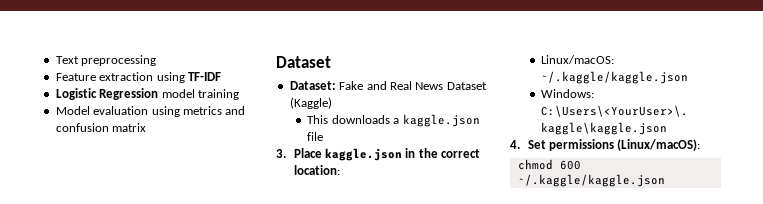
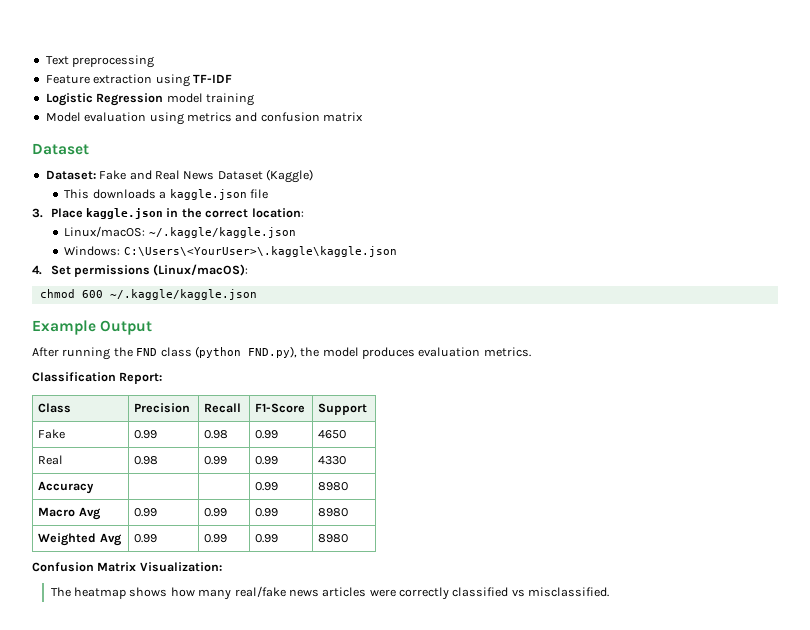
+ Example Output
+ After running the FND class (python FND.py), the model produces evaluation metrics.
+ Classification Report:
+ Class | Precision | Recall | F1-Score | Support
+ Fake | 0.99 | 0.98 | 0.99 | 4650
+ Real | 0.98 | 0.99 | 0.99 | 4330
+ Accuracy | | | 0.99 | 8980
+ Macro Avg | 0.99 | 0.99 | 0.99 | 8980
+ Weighted Avg | 0.99 | 0.99 | 0.99 | 8980
+ Confusion Matrix Visualization:
+ The heatmap shows how many real/fake news articles were correctly classified vs misclassified.

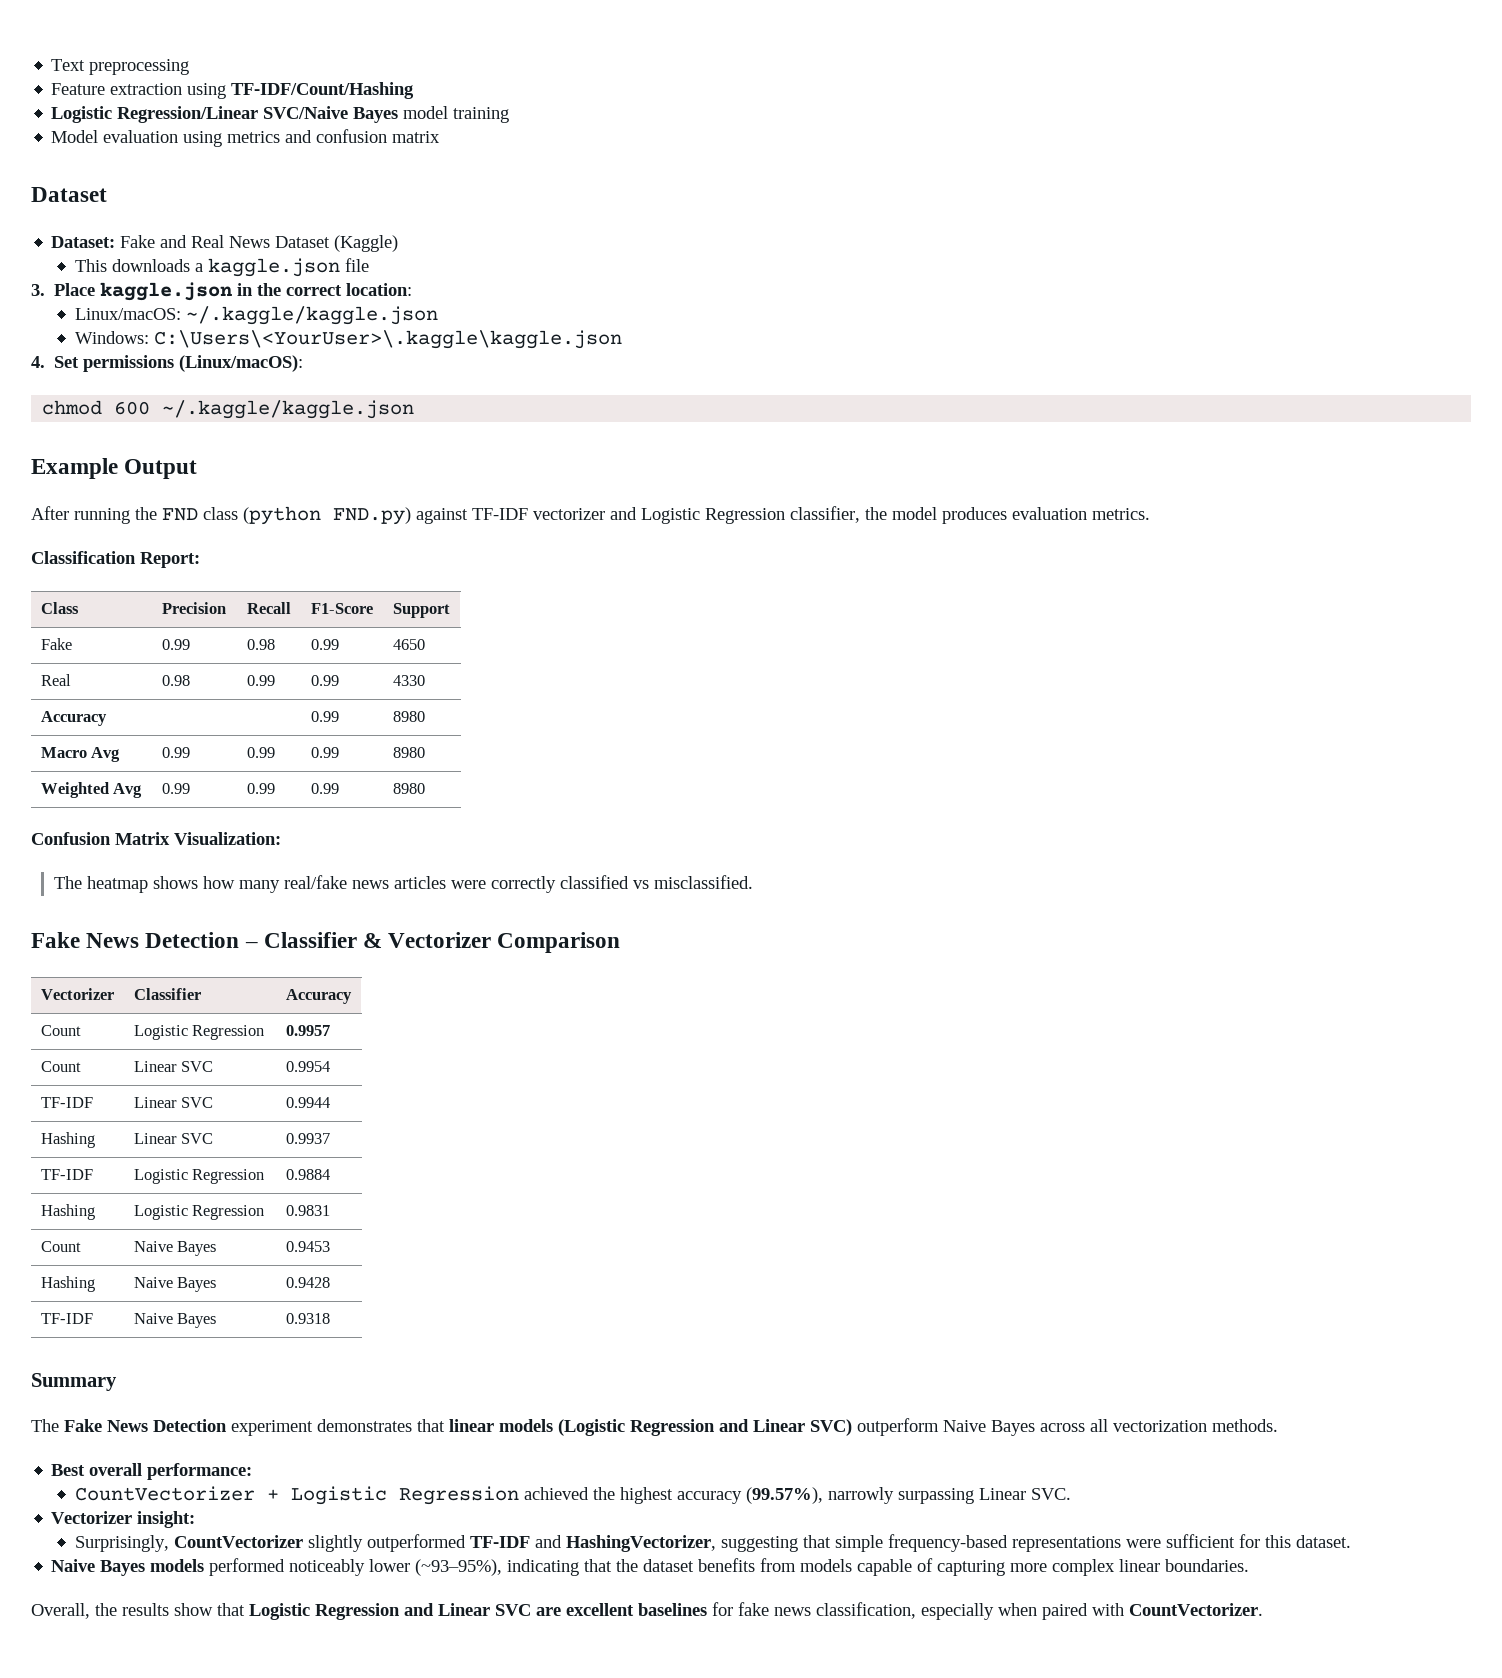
- Feature extraction using TF-IDF
- Logistic Regression model training
+ Feature extraction using TF-IDF/Count/Hashing
+ Logistic Regression/Linear SVC/Naive Bayes model training
- After running the FND class (python FND.py), the model produces evaluation metrics.
+ After running the FND class (python FND.py) against TF-IDF vectorizer and Logistic Regression classifier, the model produces evaluation metrics.
+ Fake News Detection – Classifier & Vectorizer Comparison
+ Vectorizer | Classifier | Accuracy
+ Count | Logistic Regression | 0.9957
+ Count | Linear SVC | 0.9954
+ TF-IDF | Linear SVC | 0.9944
+ Hashing | Linear SVC | 0.9937
+ TF-IDF | Logistic Regression | 0.9884
+ Hashing | Logistic Regression | 0.9831
+ Count | Naive Bayes | 0.9453
+ Hashing | Naive Bayes | 0.9428
+ TF-IDF | Naive Bayes | 0.9318
+ Summary
+ The Fake News Detection experiment demonstrates that linear models (Logistic Regression and Linear SVC) outperform Naive Bayes across all vectorization methods.
+ Best overall performance:
+ CountVectorizer + Logistic Regression achieved the highest accuracy (99.57%), narrowly surpassing Linear SVC.
+ Vectorizer insight:
+ Surprisingly, CountVectorizer slightly outperformed TF-IDF and HashingVectorizer, suggesting that simple frequency-based representations were sufficient for this dataset.
+ Naive Bayes models performed noticeably lower (~93–95%), indicating that the dataset benefits from models capable of capturing more complex linear boundaries.
+ Overall, the results show that Logistic Regression and Linear SVC are excellent baselines for fake news classification, especially when paired with CountVectorizer.

